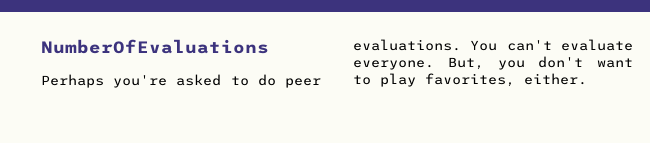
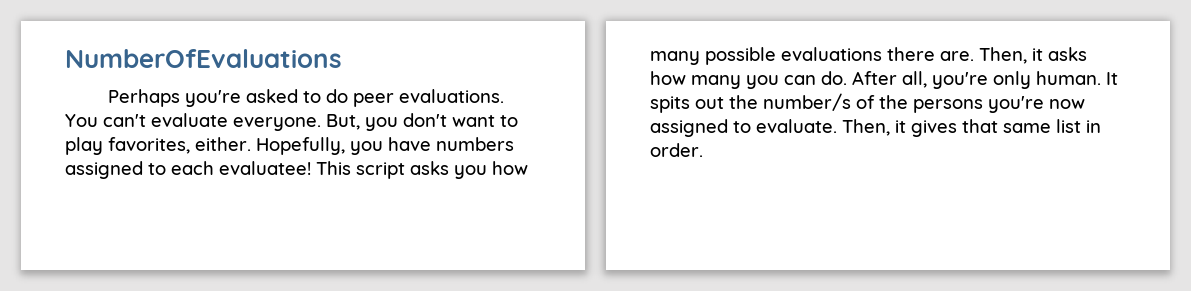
+ Hopefully, you have numbers assigned to each evaluatee! This script asks you how many possible evaluations there are. Then, it asks how many you can do. After all, you're only human. It spits out the number/s of the persons you're now assigned to evaluate. Then, it gives that same list in order.

